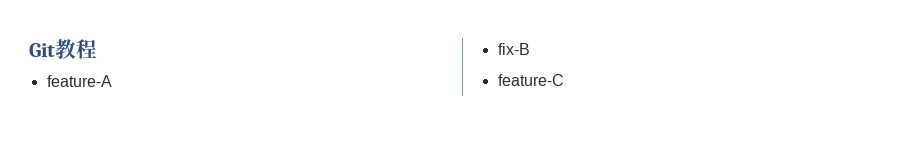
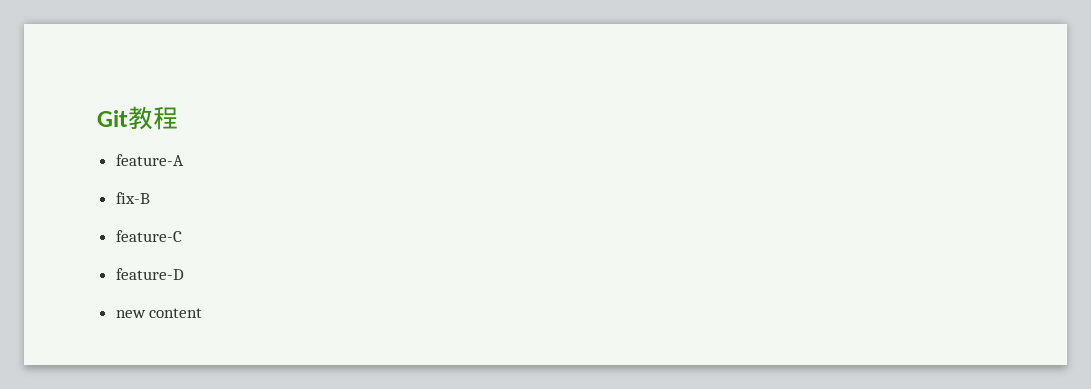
+ feature-D
+ new content

